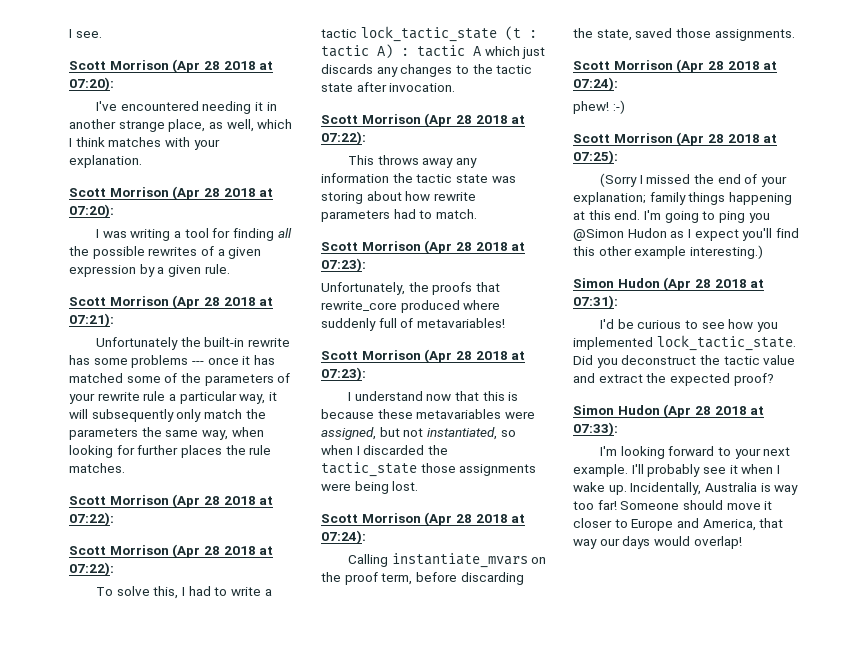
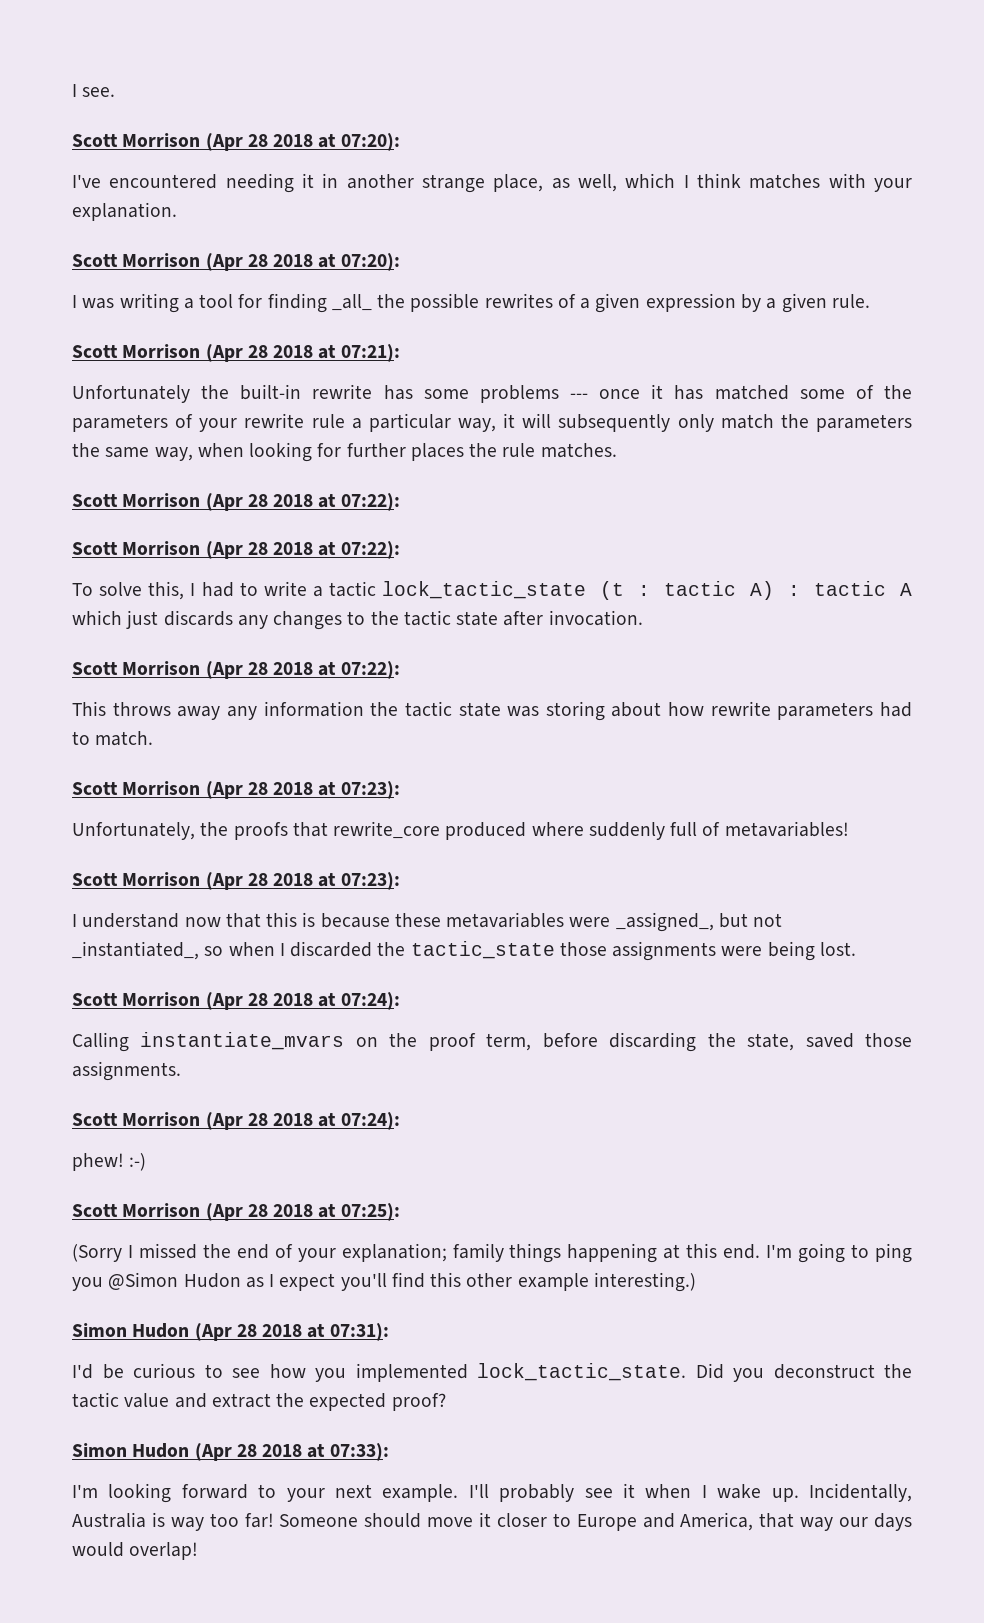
- I was writing a tool for finding all the possible rewrites of a given expression by a given rule.
+ I was writing a tool for finding _all_ the possible rewrites of a given expression by a given rule.
- I understand now that this is because these metavariables were assigned, but not instantiated, so when I discarded the tactic_state those assignments were being lost.
+ I understand now that this is because these metavariables were _assigned_, but not _instantiated_, so when I discarded the tactic_state those assignments were being lost.

